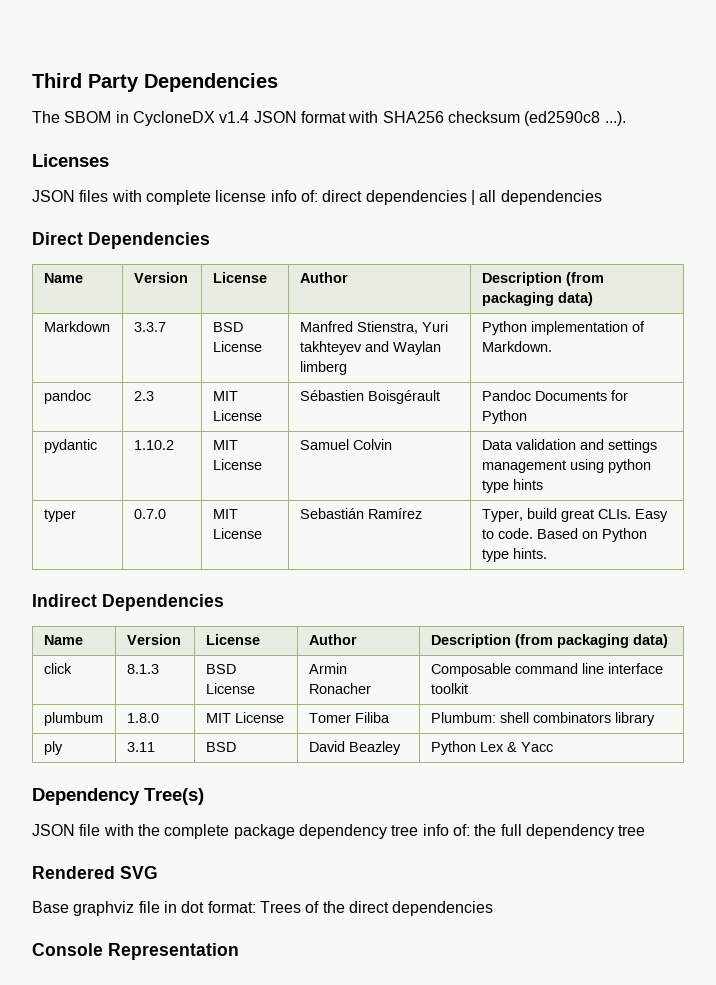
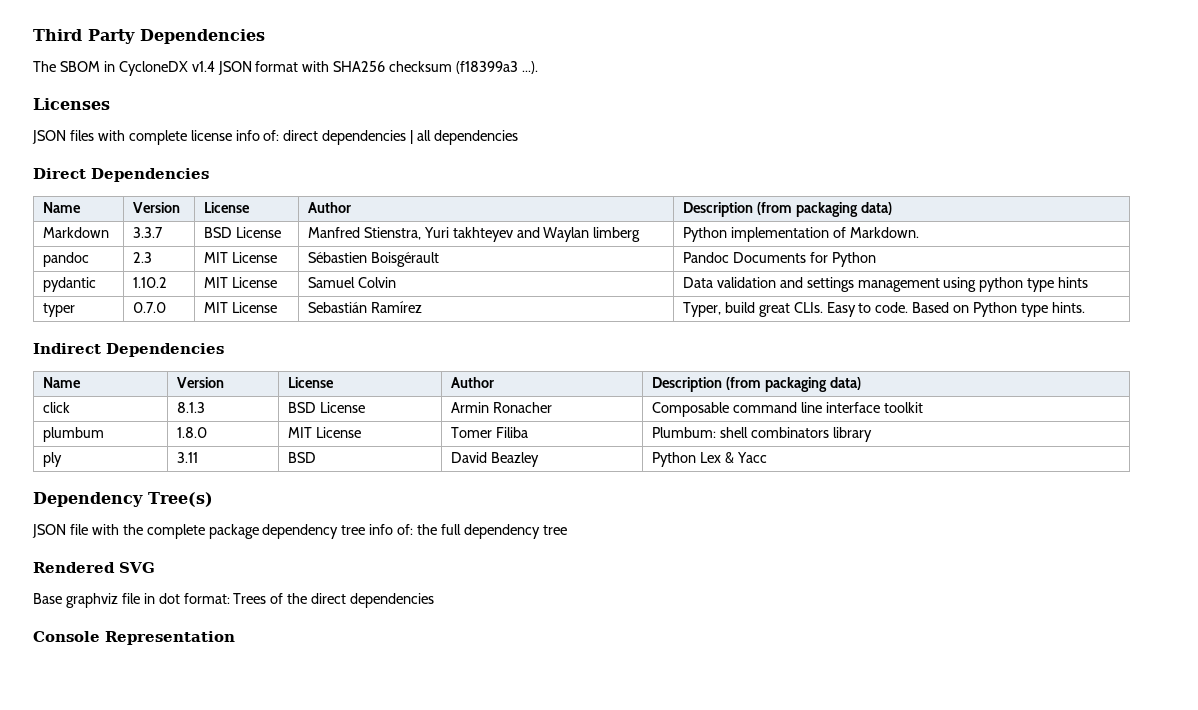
- The SBOM in CycloneDX v1.4 JSON format with SHA256 checksum (ed2590c8 ...).
+ The SBOM in CycloneDX v1.4 JSON format with SHA256 checksum (f18399a3 ...).

